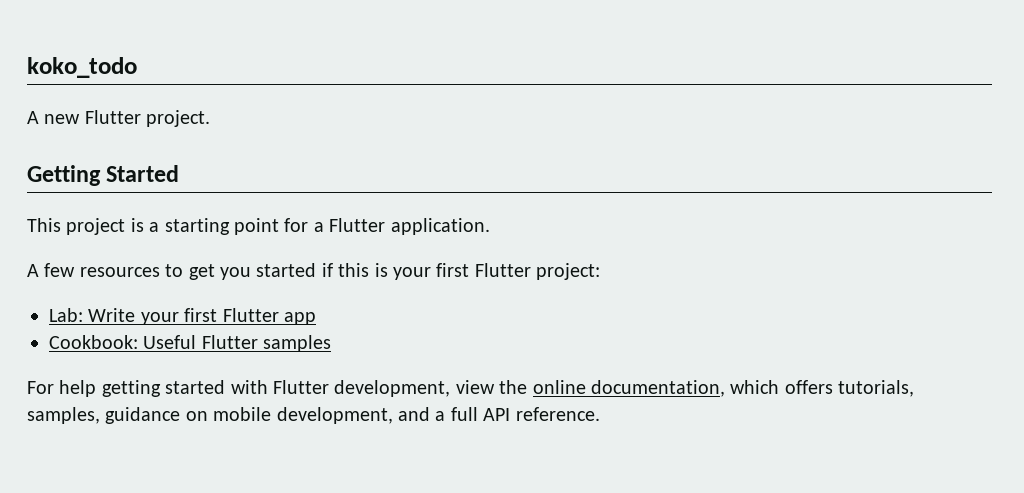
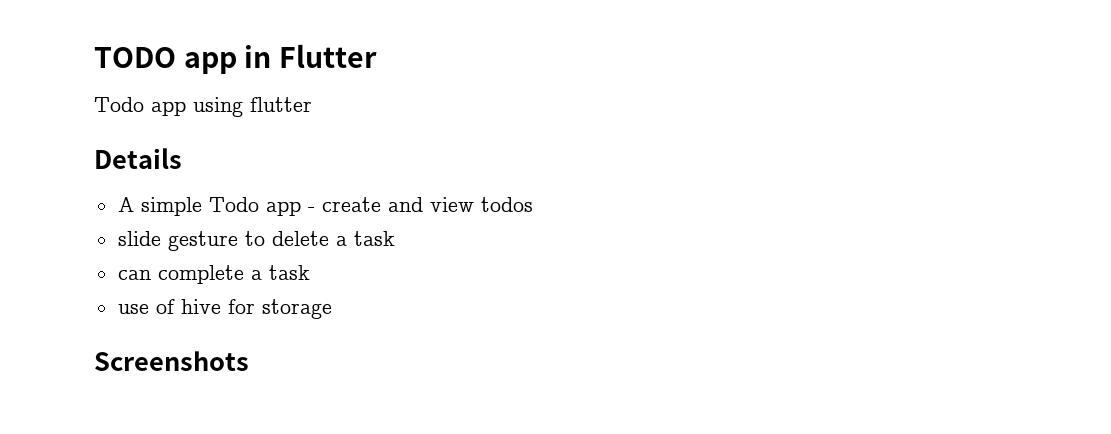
- koko_todo
- A new Flutter project.
- Getting Started
- This project is a starting point for a Flutter application.
- A few resources to get you started if this is your first Flutter project:
- Lab: Write your first Flutter app
- Cookbook: Useful Flutter samples
- For help getting started with Flutter development, view the online documentation, which offers tutorials, samples, guidance on mobile development, and a full API reference.
+ TODO app in Flutter
+ Todo app using flutter
+ Details
+ A simple Todo app - create and view todos
+ slide gesture to delete a task
+ can complete a task
+ use of hive for storage
+ Screenshots

